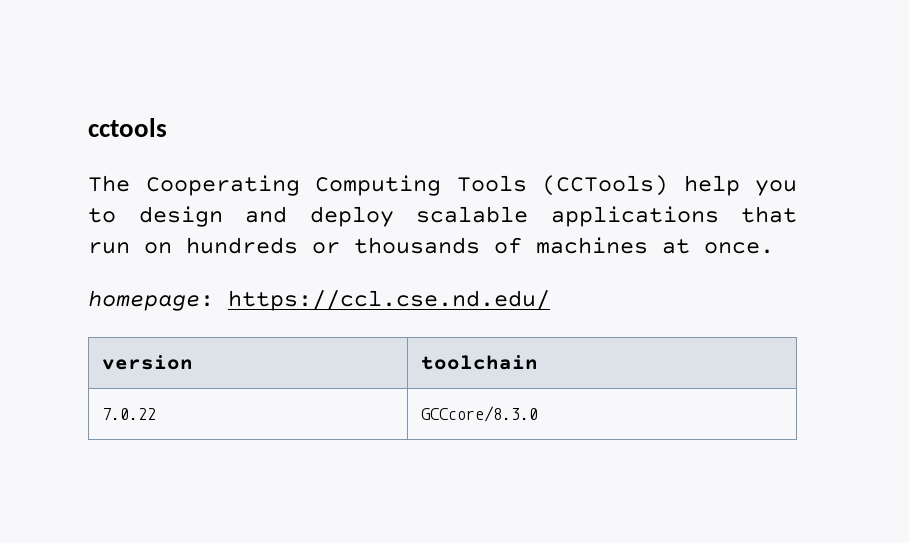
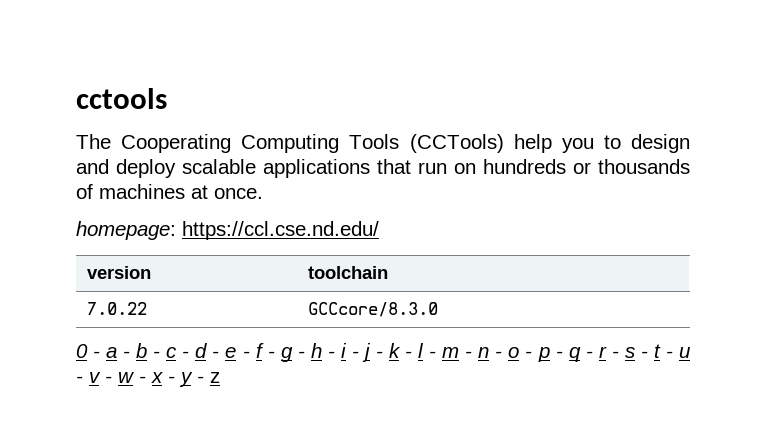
+ 0 - a - b - c - d - e - f - g - h - i - j - k - l - m - n - o - p - q - r - s - t - u - v - w - x - y - z

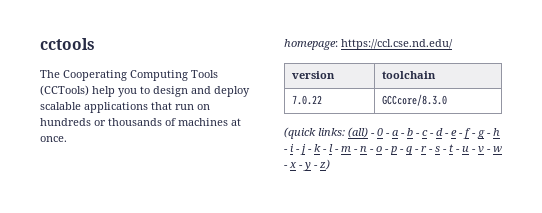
- 0 - a - b - c - d - e - f - g - h - i - j - k - l - m - n - o - p - q - r - s - t - u - v - w - x - y - z
+ (quick links: (all) - 0 - a - b - c - d - e - f - g - h - i - j - k - l - m - n - o - p - q - r - s - t - u - v - w - x - y - z)

